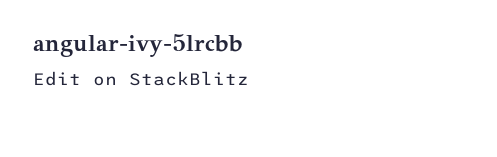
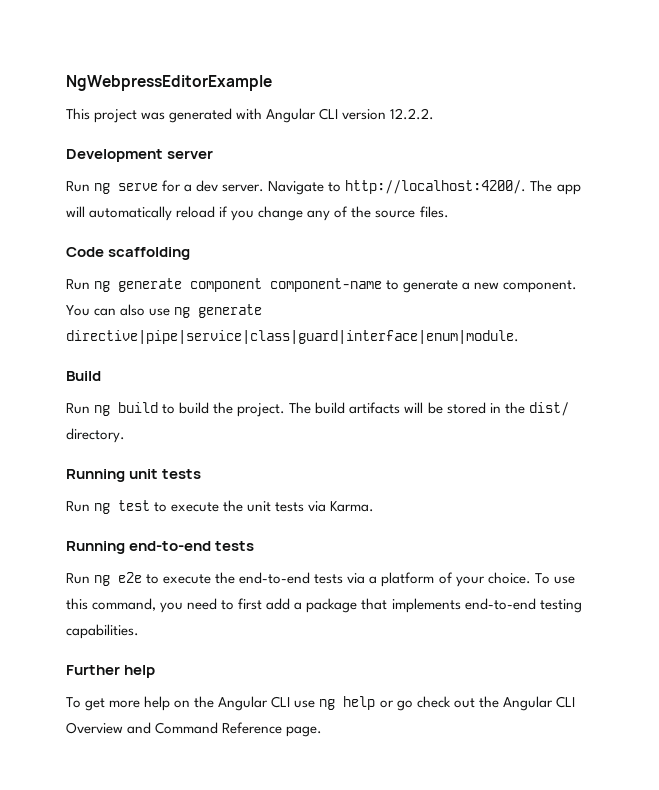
- angular-ivy-5lrcbb
- Edit on StackBlitz
+ NgWebpressEditorExample
+ This project was generated with Angular CLI version 12.2.2.
+ Development server
+ Run ng serve for a dev server. Navigate to http://localhost:4200/. The app will automatically reload if you change any of the source files.
+ Code scaffolding
+ Run ng generate component component-name to generate a new component. You can also use ng generate directive|pipe|service|class|guard|interface|enum|module.
+ Build
+ Run ng build to build the project. The build artifacts will be stored in the dist/ directory.
+ Running unit tests
+ Run ng test to execute the unit tests via Karma.
+ Running end-to-end tests
+ Run ng e2e to execute the end-to-end tests via a platform of your choice. To use this command, you need to first add a package that implements end-to-end testing capabilities.
+ Further help
+ To get more help on the Angular CLI use ng help or go check out the Angular CLI Overview and Command Reference page.

